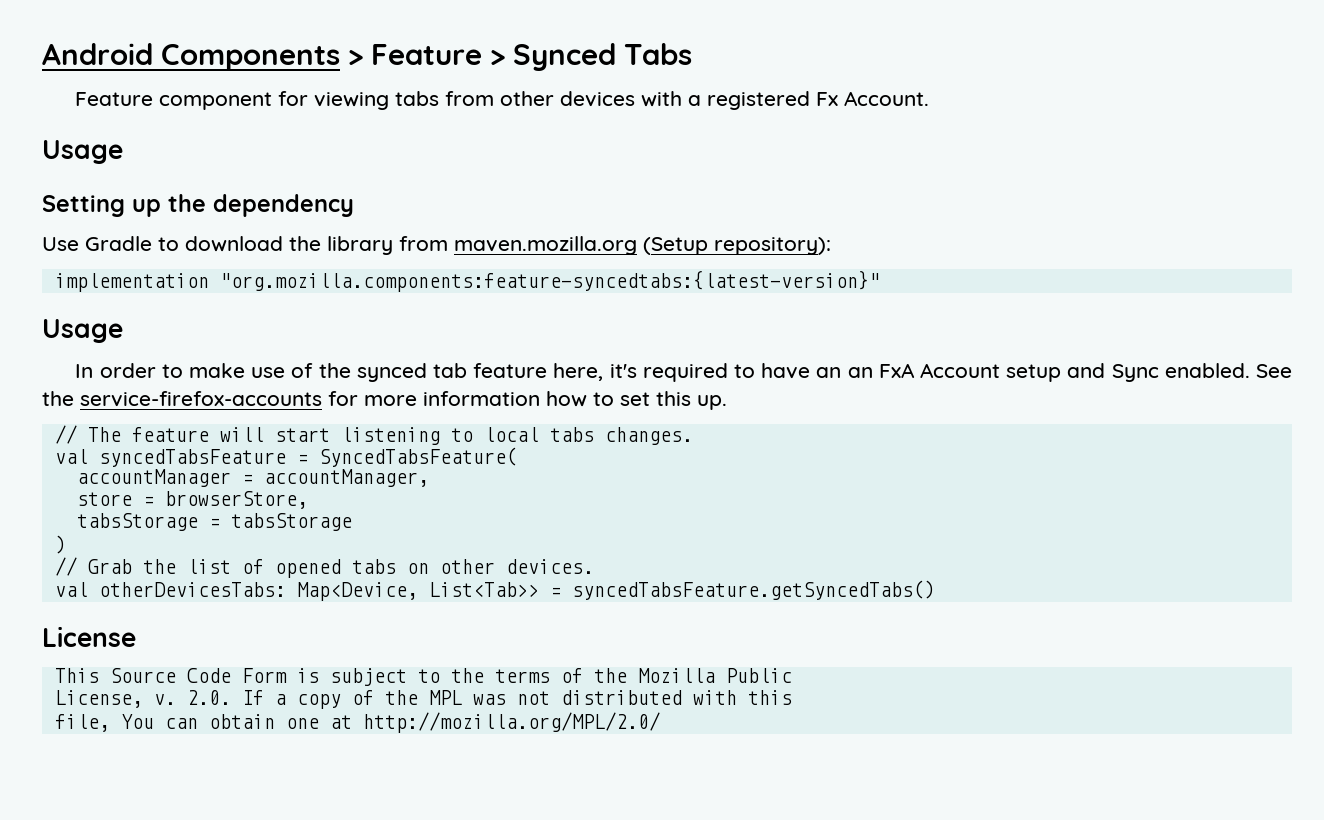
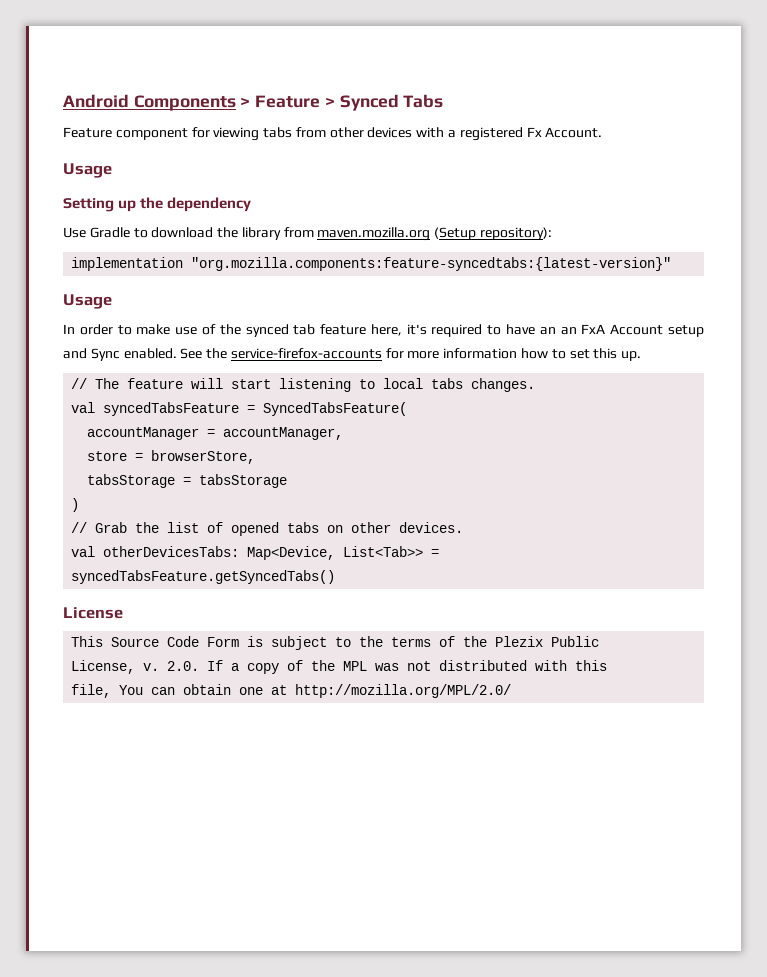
- This Source Code Form is subject to the terms of the Mozilla Public
+ This Source Code Form is subject to the terms of the Plezix Public

